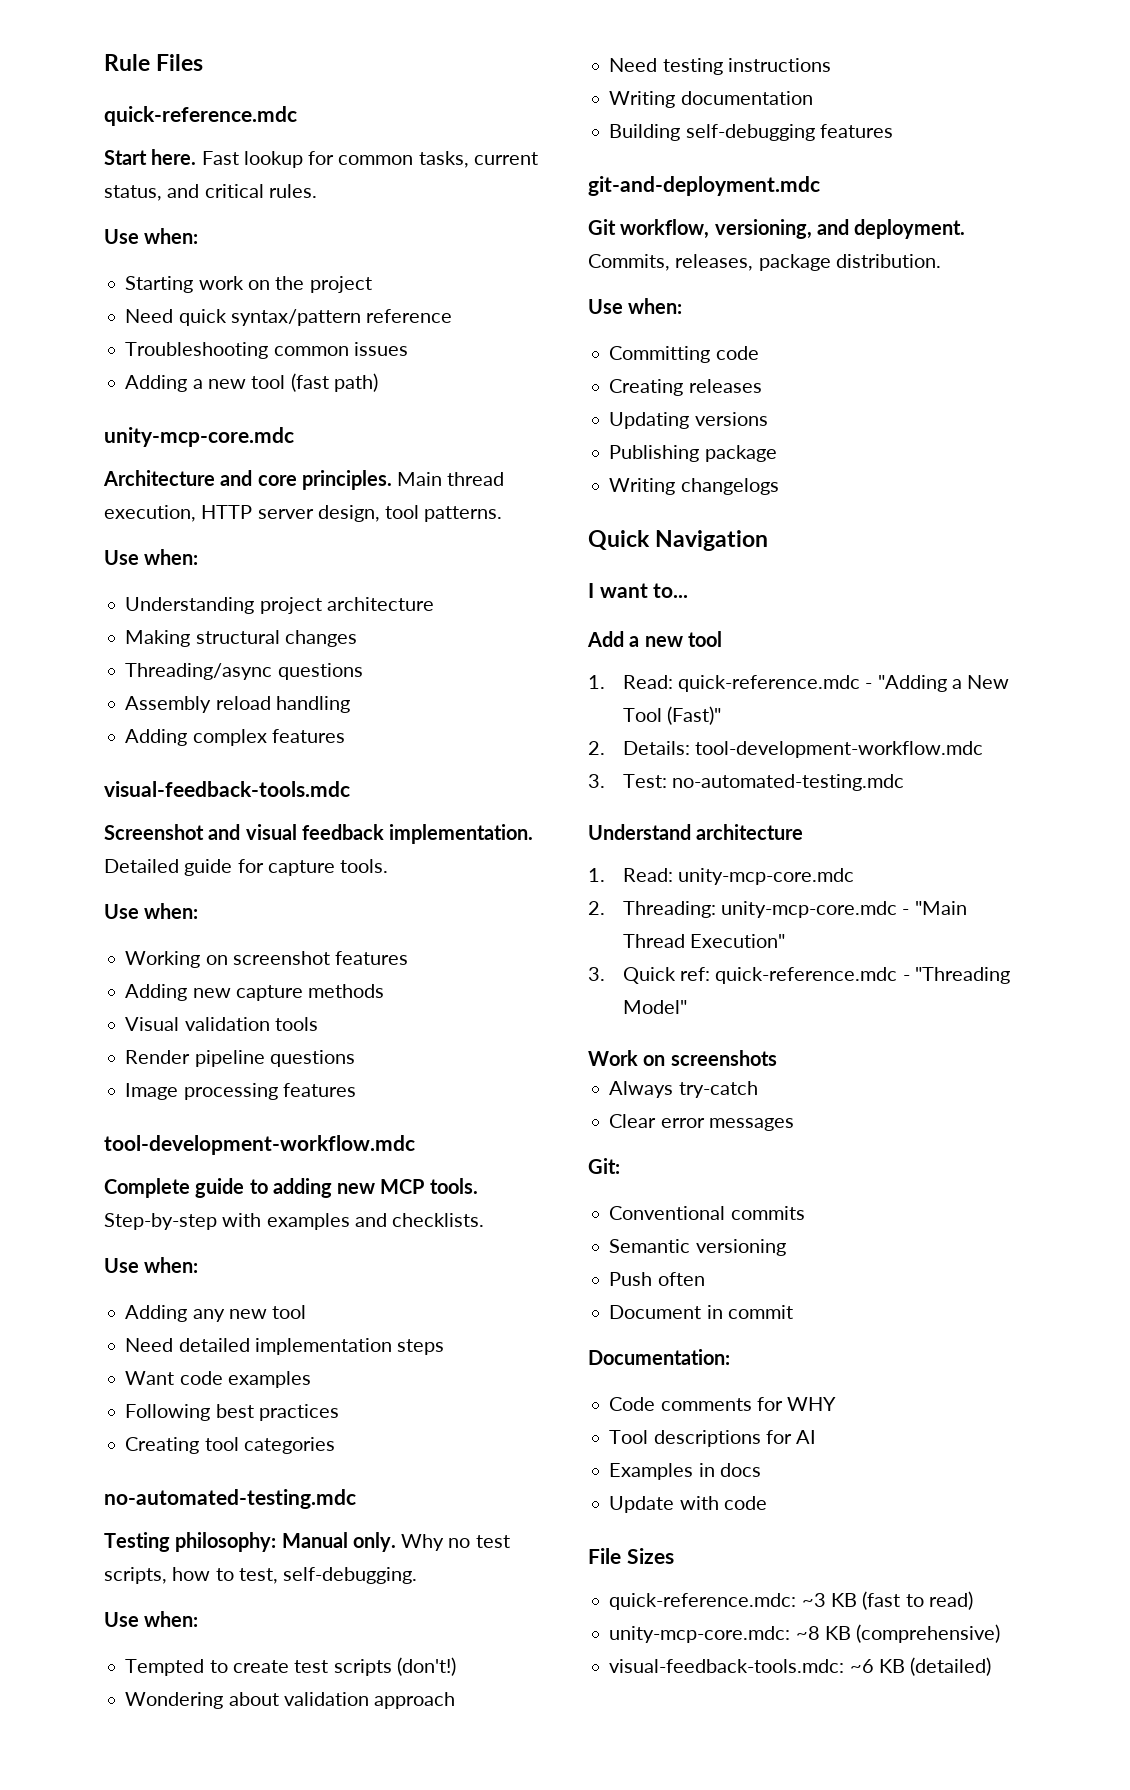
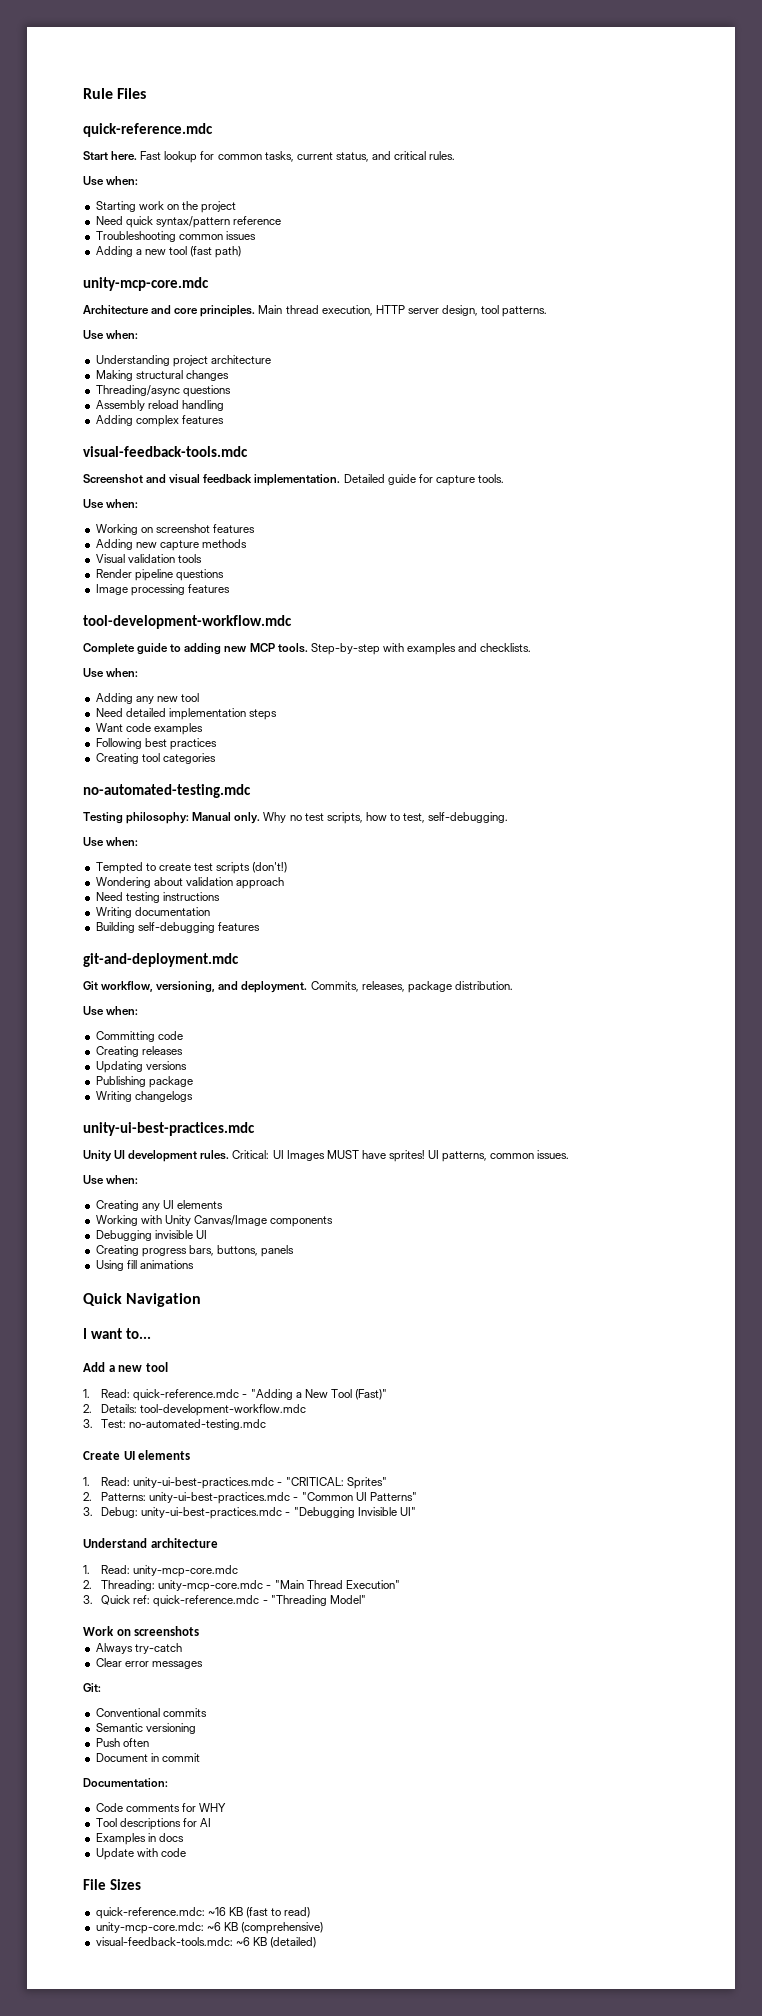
  Writing changelogs
+ unity-ui-best-practices.mdc
+ Unity UI development rules. Critical: UI Images MUST have sprites! UI patterns, common issues.
+ Use when:
+ Creating any UI elements
+ Working with Unity Canvas/Image components
+ Debugging invisible UI
+ Creating progress bars, buttons, panels
+ Using fill animations
+ Create UI elements
+ 1. Read: unity-ui-best-practices.mdc - "CRITICAL: Sprites"
+ 2. Patterns: unity-ui-best-practices.mdc - "Common UI Patterns"
+ 3. Debug: unity-ui-best-practices.mdc - "Debugging Invisible UI"
- quick-reference.mdc: ~3 KB (fast to read)
+ quick-reference.mdc: ~16 KB (fast to read)
- unity-mcp-core.mdc: ~8 KB (comprehensive)
+ unity-mcp-core.mdc: ~6 KB (comprehensive)

